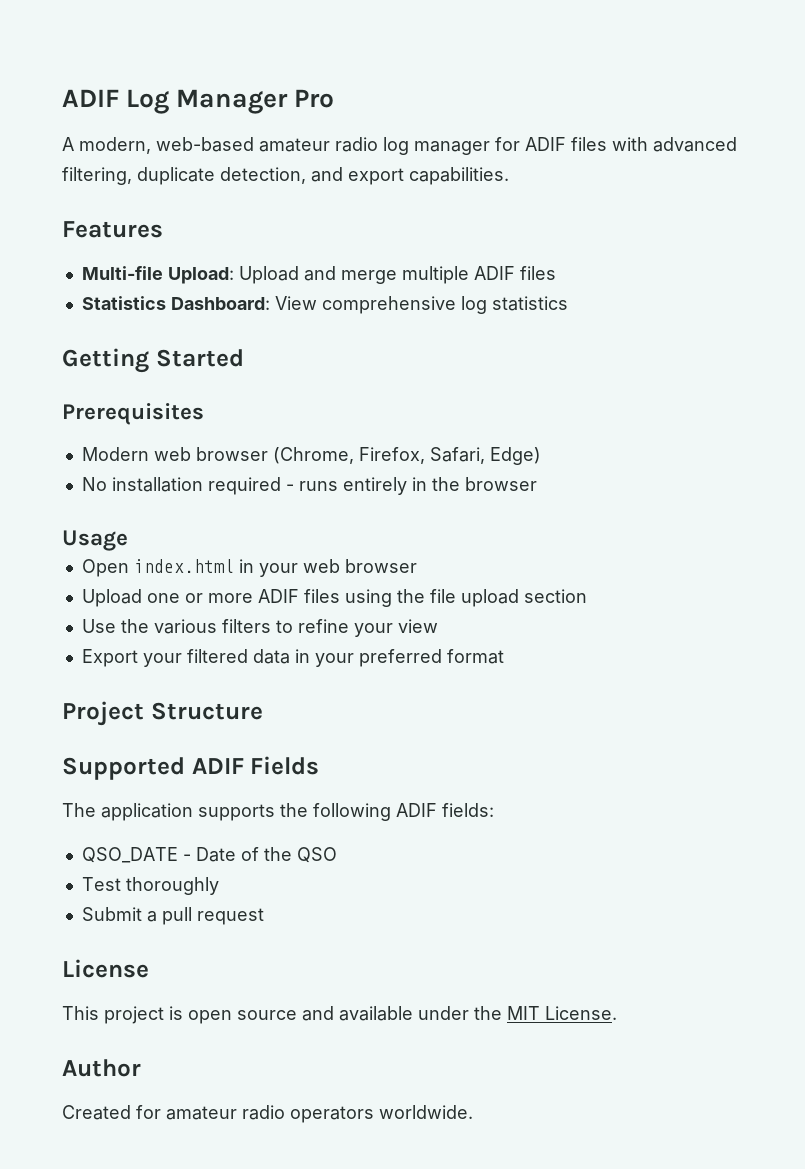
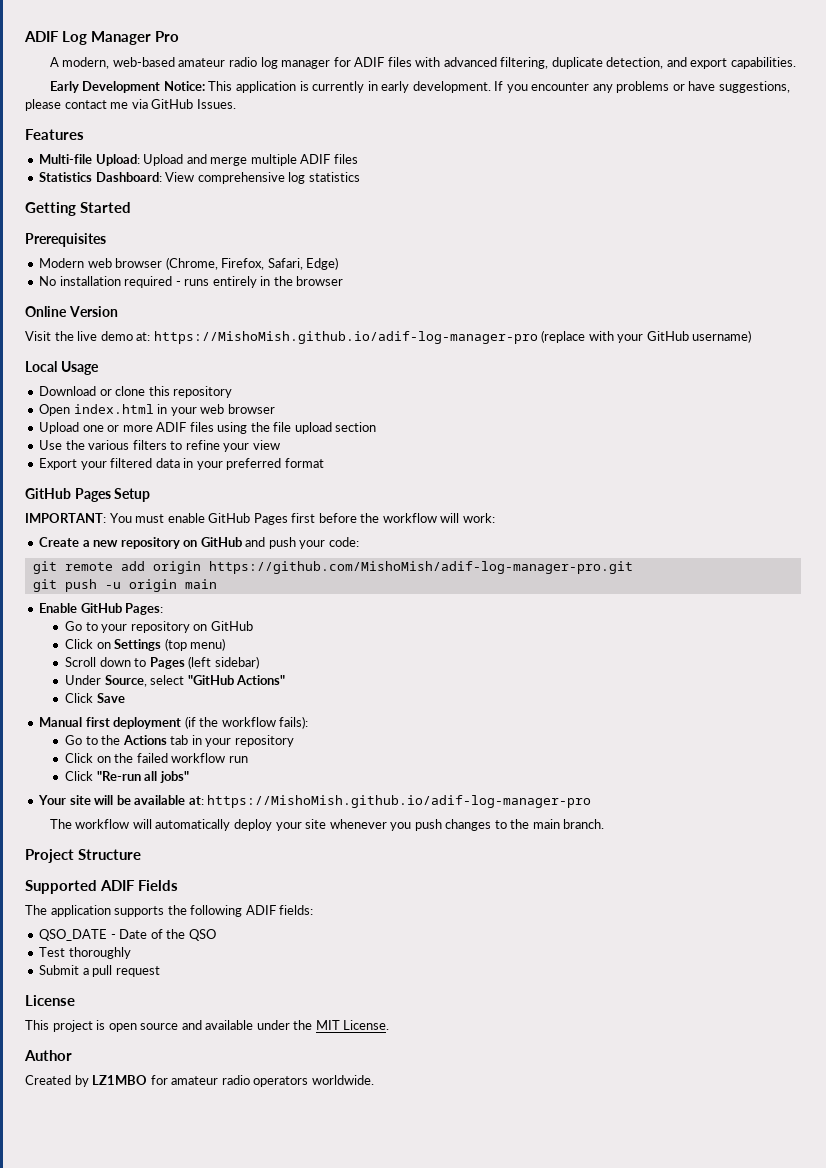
+ Early Development Notice: This application is currently in early development. If you encounter any problems or have suggestions, please contact me via GitHub Issues.
- Usage
+ Online Version
+ Visit the live demo at: https://MishoMish.github.io/adif-log-manager-pro (replace with your GitHub username)
+ Local Usage
+ Download or clone this repository
+ GitHub Pages Setup
+ IMPORTANT: You must enable GitHub Pages first before the workflow will work:
+ Create a new repository on GitHub and push your code:
+ git remote add origin https://github.com/MishoMish/adif-log-manager-pro.git
+ git push -u origin main
+ Enable GitHub Pages:
+ Go to your repository on GitHub
+ Click on Settings (top menu)
+ Scroll down to Pages (left sidebar)
+ Under Source, select "GitHub Actions"
+ Click Save
+ Manual first deployment (if the workflow fails):
+ Go to the Actions tab in your repository
+ Click on the failed workflow run
+ Click "Re-run all jobs"
+ Your site will be available at: https://MishoMish.github.io/adif-log-manager-pro
+ The workflow will automatically deploy your site whenever you push changes to the main branch.
- Created for amateur radio operators worldwide.
+ Created by LZ1MBO for amateur radio operators worldwide.

